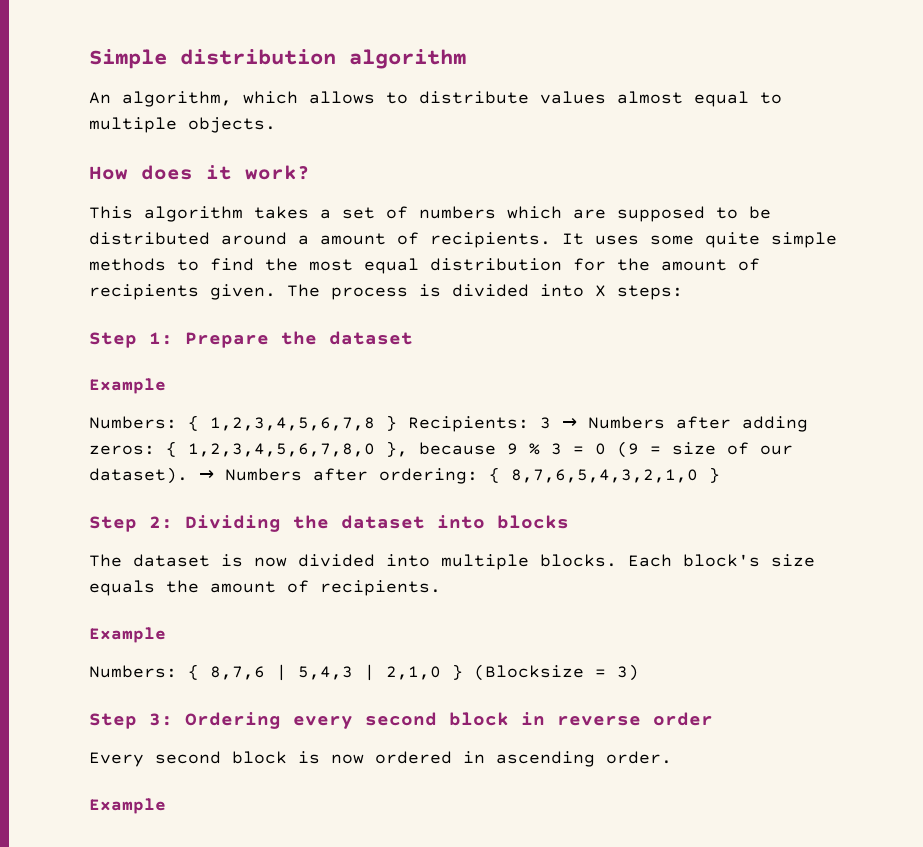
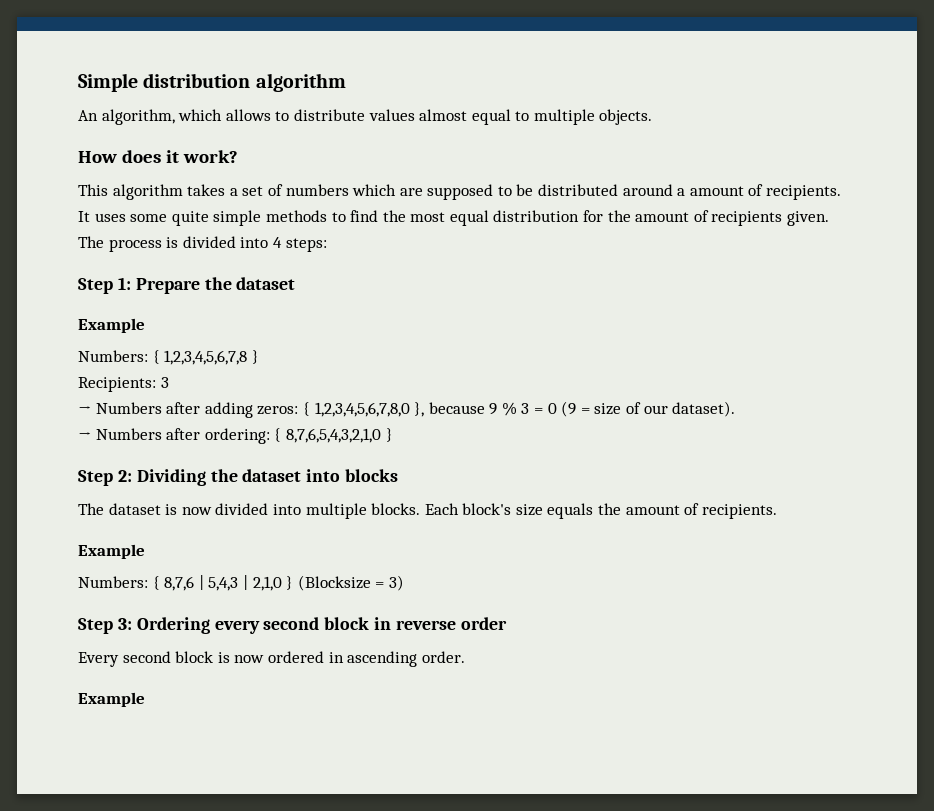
- The process is divided into X steps:
+ The process is divided into 4 steps:
- Numbers: { 1,2,3,4,5,6,7,8 } Recipients: 3 → Numbers after adding zeros: { 1,2,3,4,5,6,7,8,0 }, because 9 % 3 = 0 (9 = size of our dataset). → Numbers after ordering: { 8,7,6,5,4,3,2,1,0 }
+ Numbers: { 1,2,3,4,5,6,7,8 }
+ Recipients: 3
+ → Numbers after adding zeros: { 1,2,3,4,5,6,7,8,0 }, because 9 % 3 = 0 (9 = size of our dataset).
+ → Numbers after ordering: { 8,7,6,5,4,3,2,1,0 }

